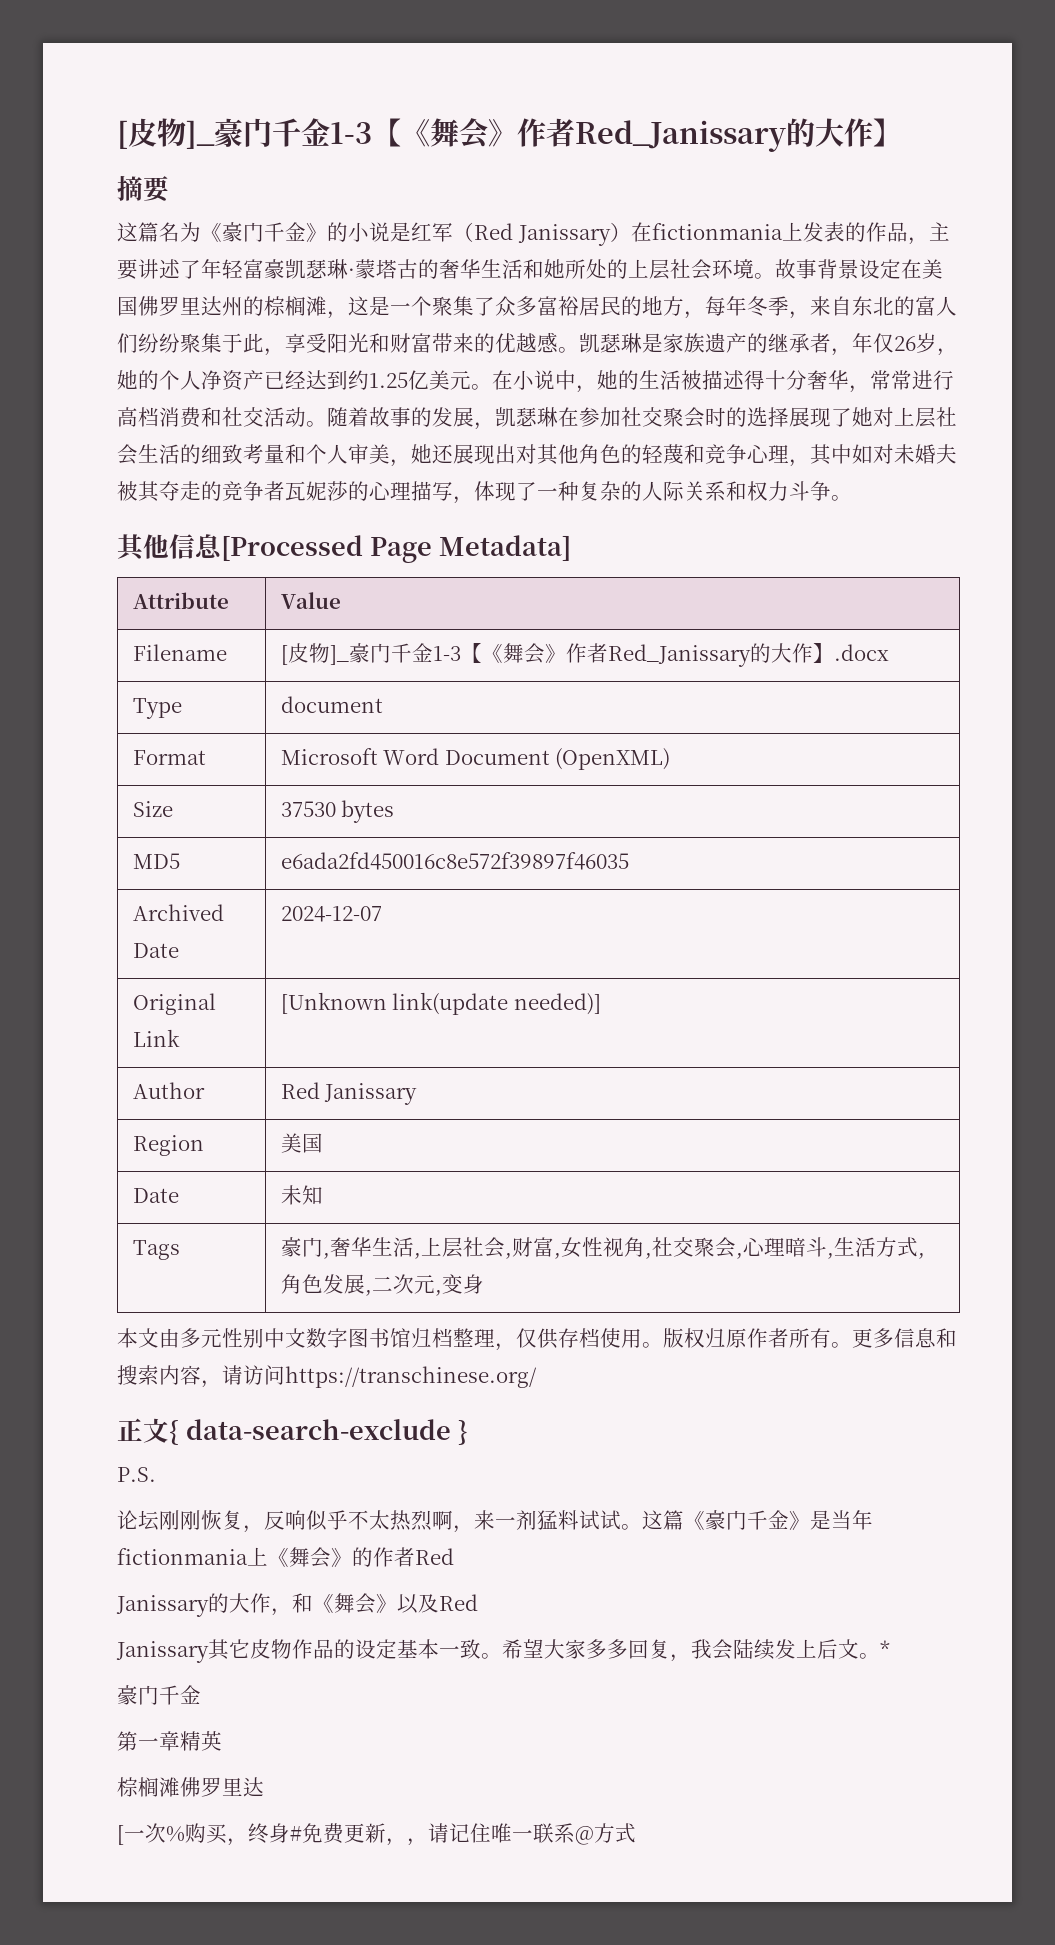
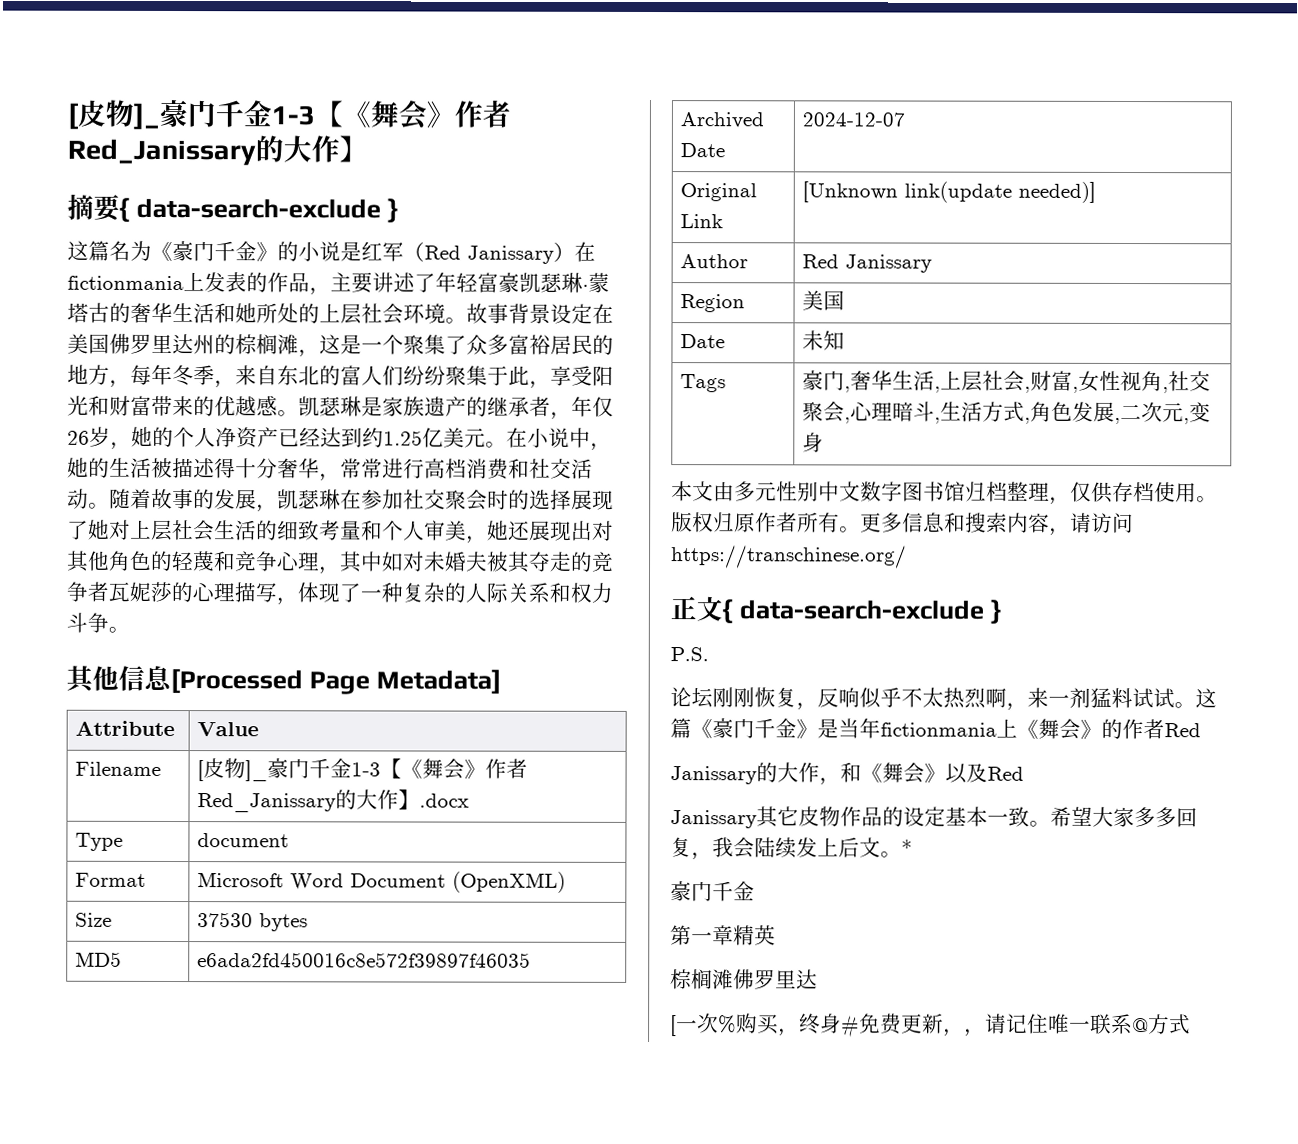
- 摘要
+ 摘要{ data-search-exclude }

